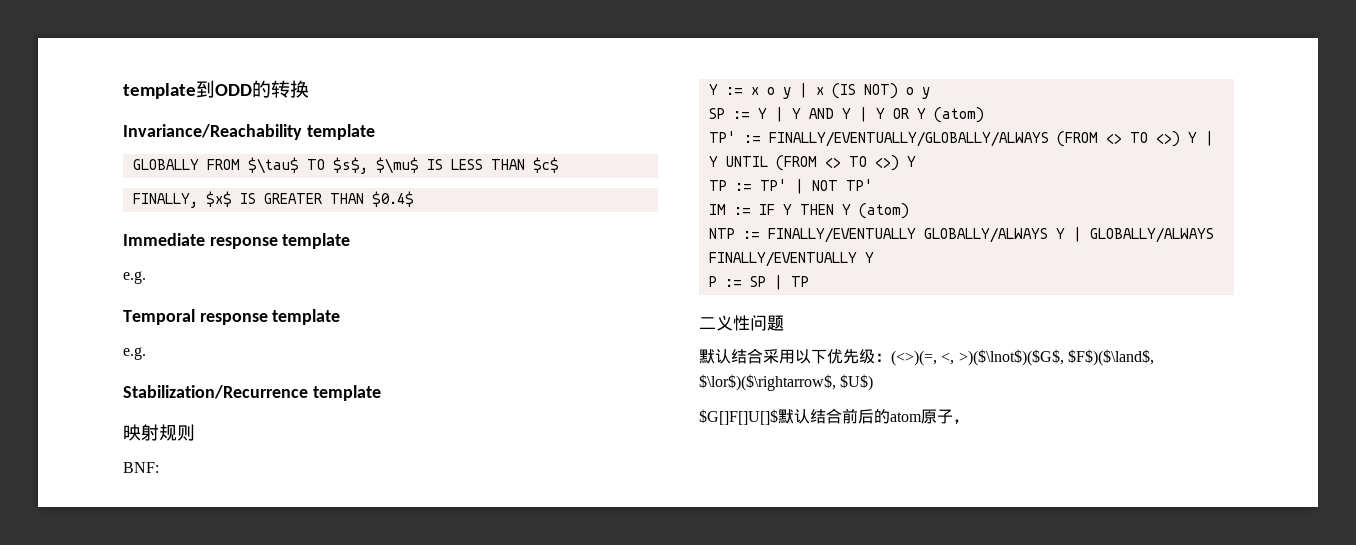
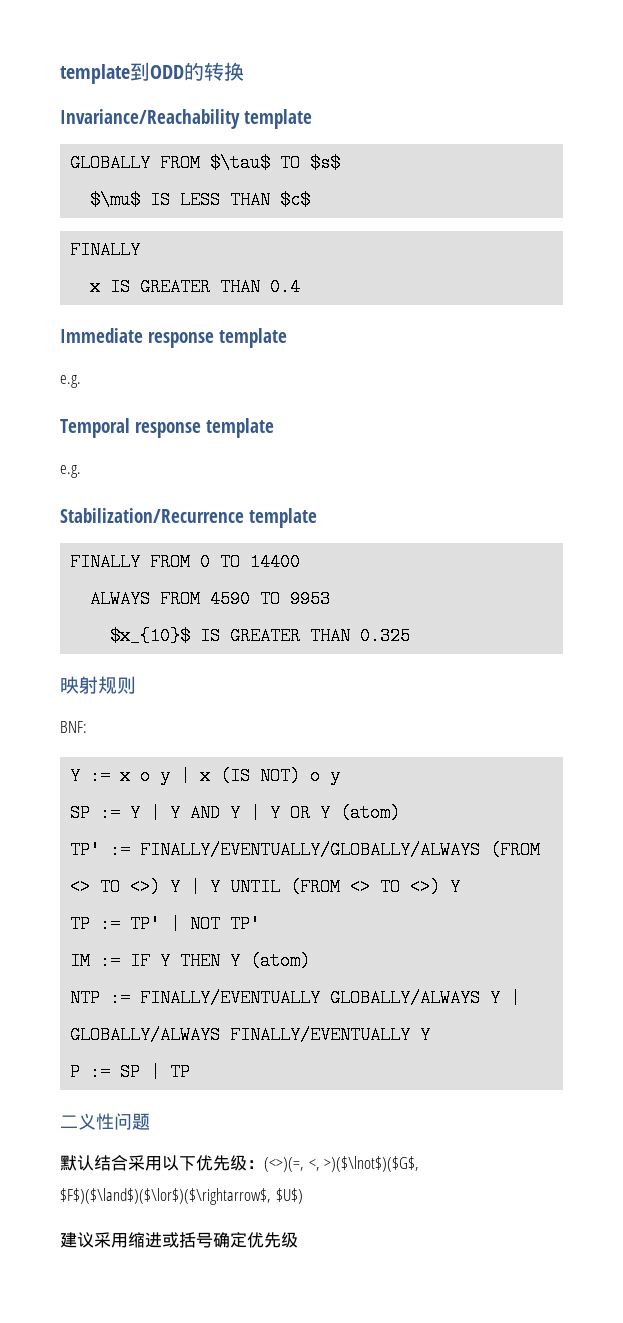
- GLOBALLY FROM $\tau$ TO $s$, $\mu$ IS LESS THAN $c$
- FINALLY, $x$ IS GREATER THAN $0.4$
+ GLOBALLY FROM $\tau$ TO $s$
+ $\mu$ IS LESS THAN $c$
+ FINALLY
+ x IS GREATER THAN 0.4
+ FINALLY FROM 0 TO 14400
+ ALWAYS FROM 4590 TO 9953
+ $x_{10}$ IS GREATER THAN 0.325
- 默认结合采用以下优先级：(<>)(=, <, >)($\lnot$)($G$, $F$)($\land$, $\lor$)($\rightarrow$, $U$)
+ 默认结合采用以下优先级：(<>)(=, <, >)($\lnot$)($G$, $F$)($\land$)($\lor$)($\rightarrow$, $U$)
- $G[]F[]U[]$默认结合前后的atom原子，
+ 建议采用缩进或括号确定优先级

